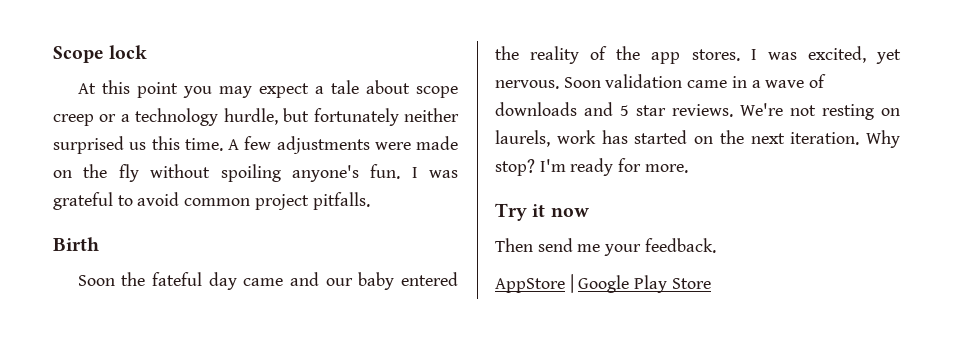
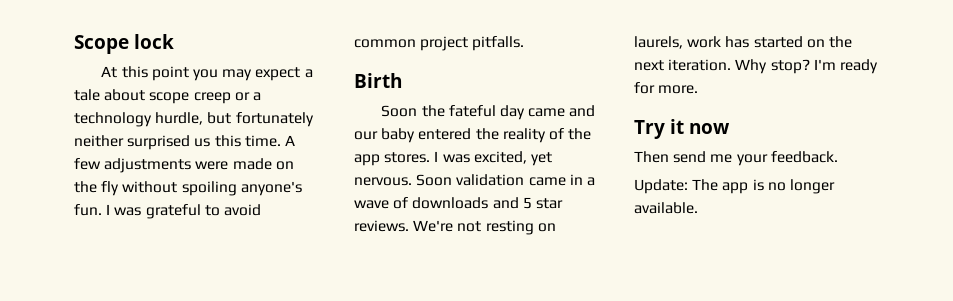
- AppStore | Google Play Store
+ Update: The app is no longer available.

